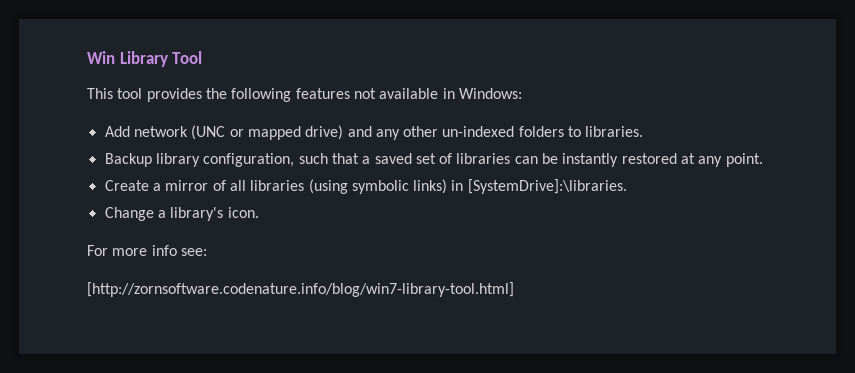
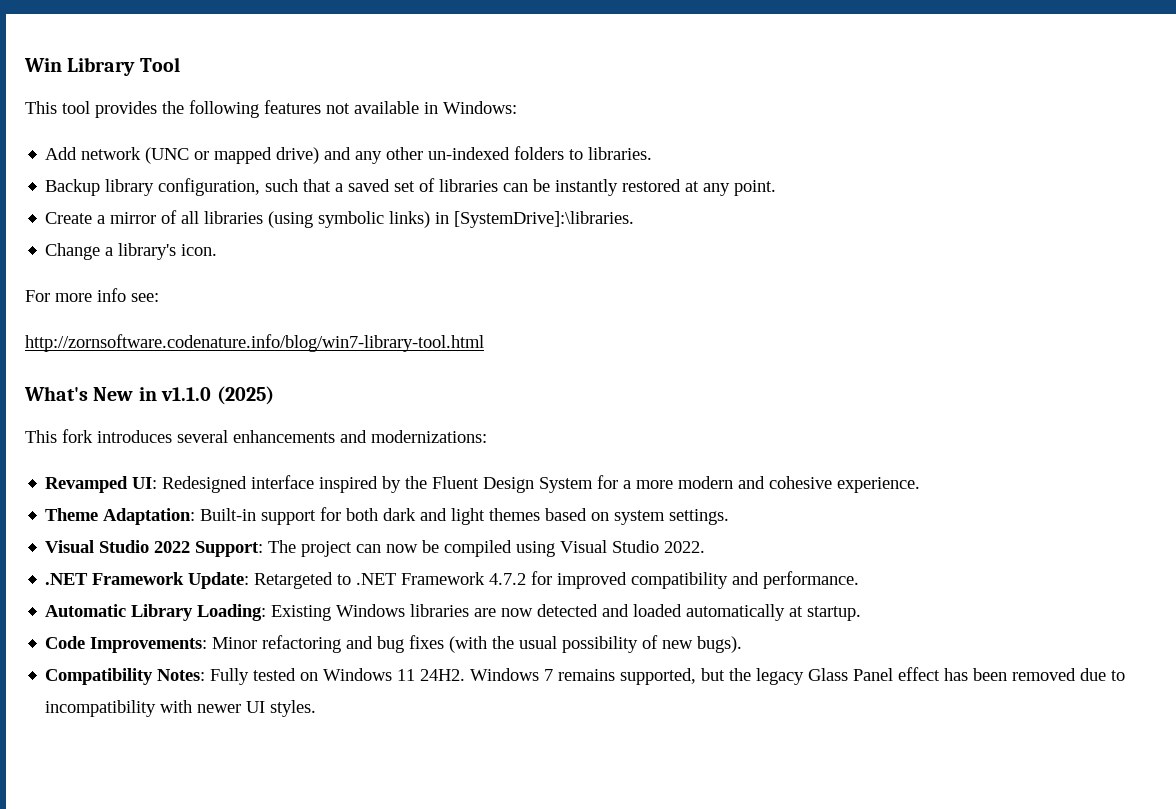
- [http://zornsoftware.codenature.info/blog/win7-library-tool.html]
+ http://zornsoftware.codenature.info/blog/win7-library-tool.html
+ What's New in v1.1.0 (2025)
+ This fork introduces several enhancements and modernizations:
+ Revamped UI: Redesigned interface inspired by the Fluent Design System for a more modern and cohesive experience.
+ Theme Adaptation: Built-in support for both dark and light themes based on system settings.
+ Visual Studio 2022 Support: The project can now be compiled using Visual Studio 2022.
+ .NET Framework Update: Retargeted to .NET Framework 4.7.2 for improved compatibility and performance.
+ Automatic Library Loading: Existing Windows libraries are now detected and loaded automatically at startup.
+ Code Improvements: Minor refactoring and bug fixes (with the usual possibility of new bugs).
+ Compatibility Notes: Fully tested on Windows 11 24H2. Windows 7 remains supported, but the legacy Glass Panel effect has been removed due to incompatibility with newer UI styles.

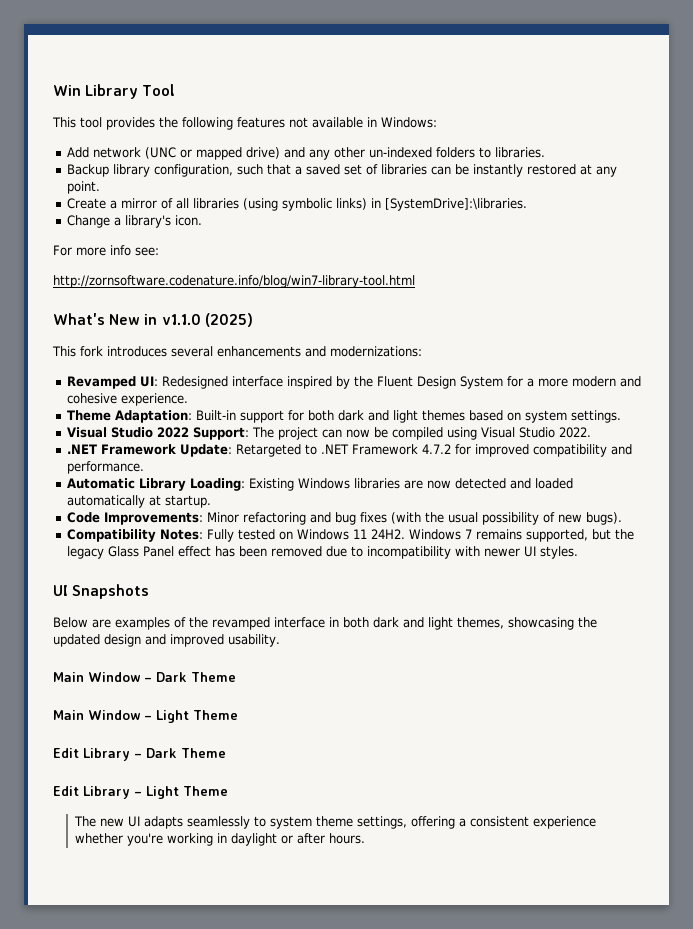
+ UI Snapshots
+ Below are examples of the revamped interface in both dark and light themes, showcasing the updated design and improved usability.
+ Main Window – Dark Theme
+ Main Window – Light Theme
+ Edit Library – Dark Theme
+ Edit Library – Light Theme
+ The new UI adapts seamlessly to system theme settings, offering a consistent experience whether you're working in daylight or after hours.

